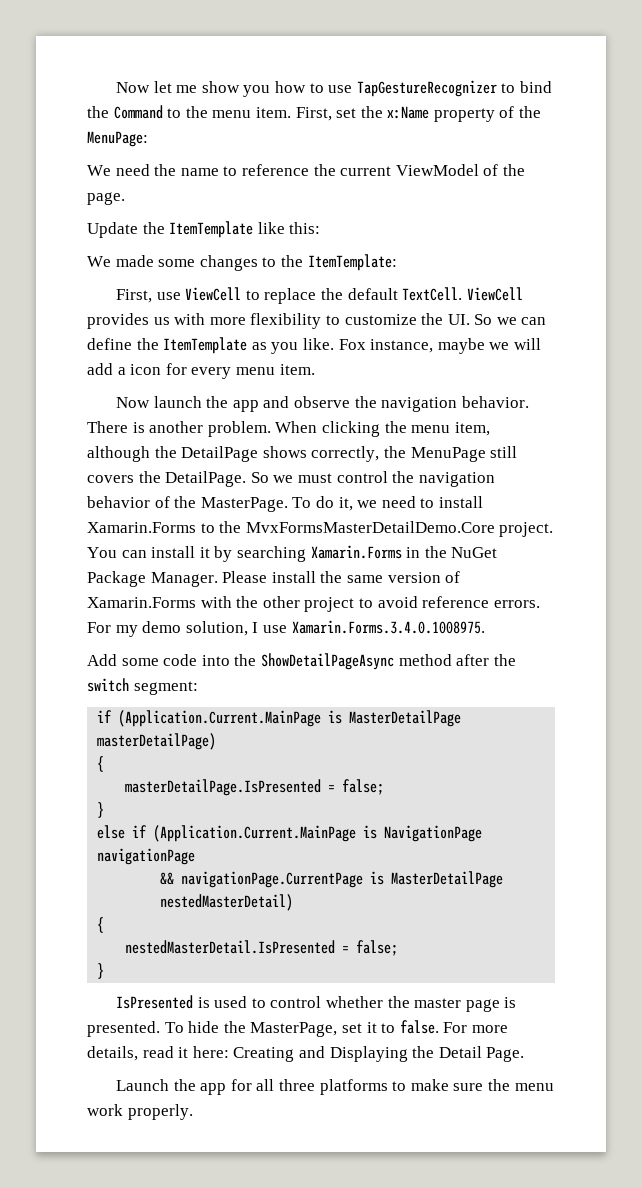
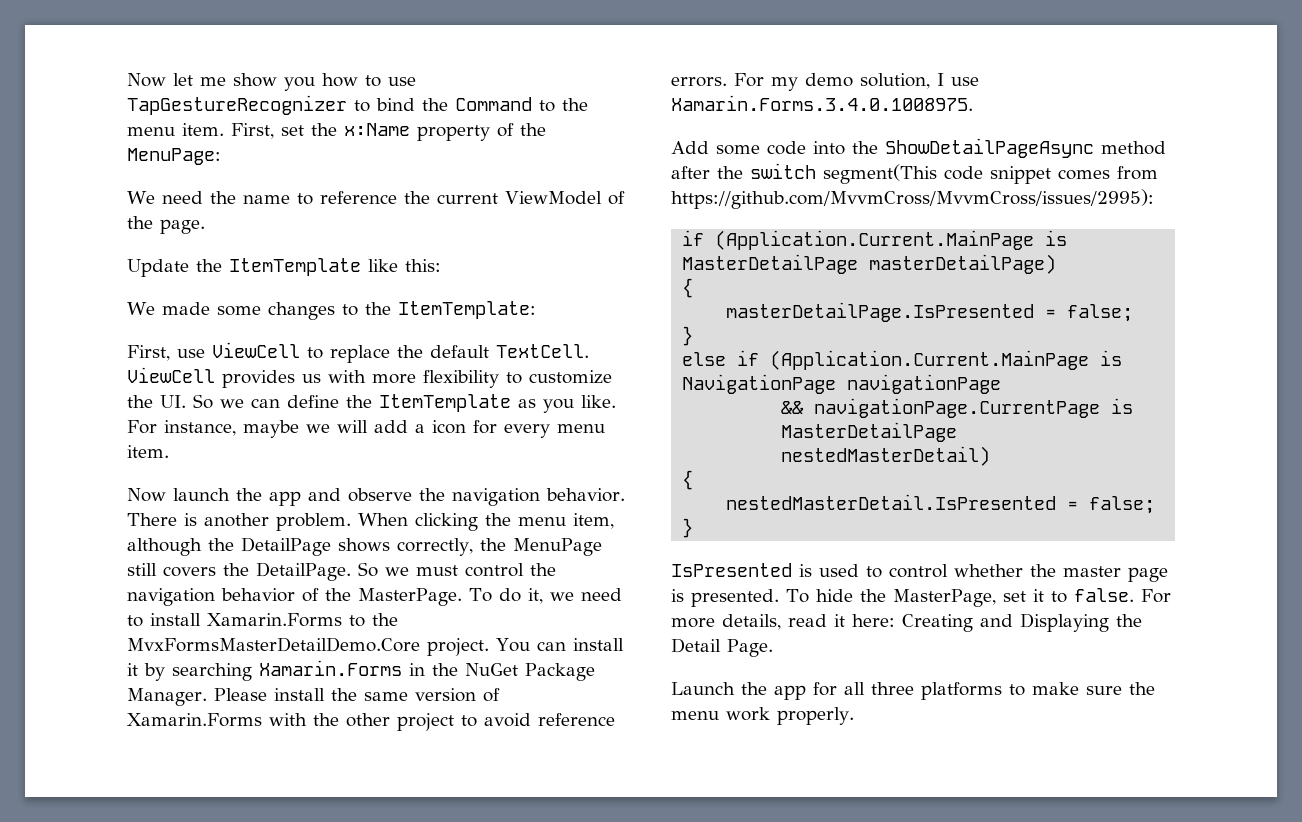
- Fox instance, maybe we will add a icon for every menu item.
+ For instance, maybe we will add a icon for every menu item.
- Add some code into the ShowDetailPageAsync method after the switch segment:
+ Add some code into the ShowDetailPageAsync method after the switch segment(This code snippet comes from https://github.com/MvvmCross/MvvmCross/issues/2995):

